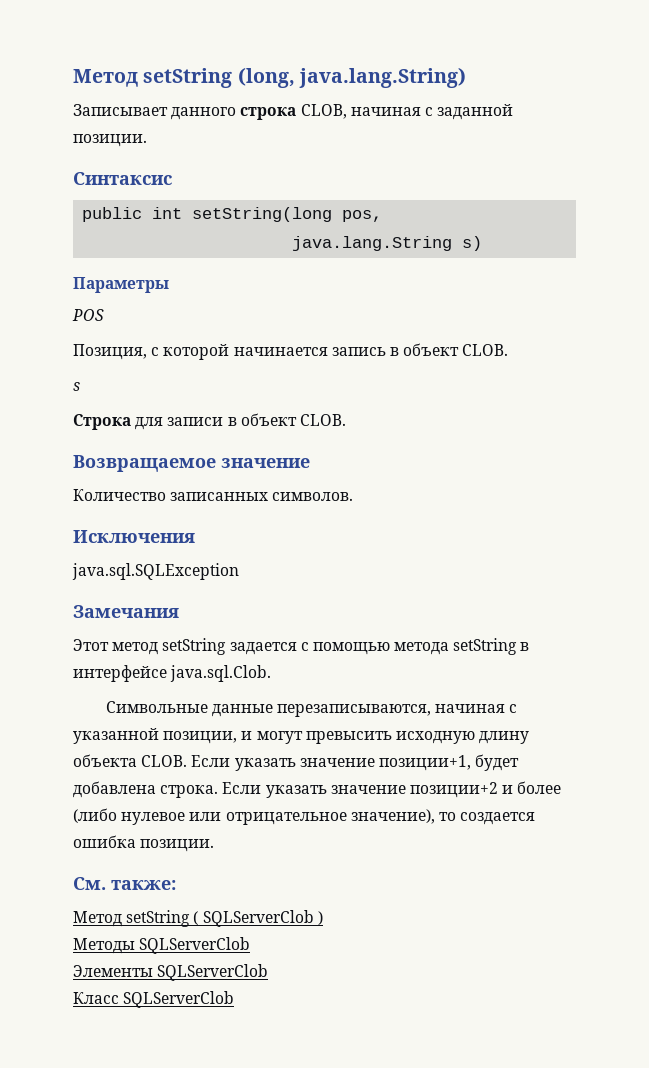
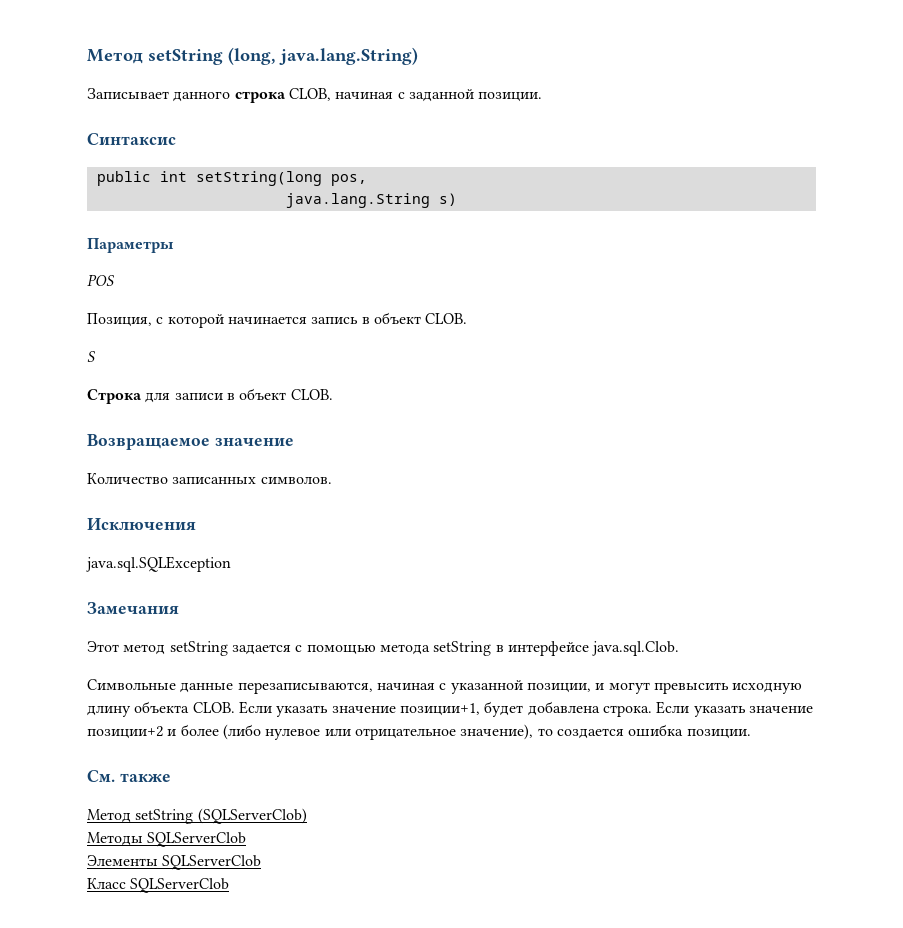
- s
+ S
- См. также:
- Метод setString ( SQLServerClob )
+ См. также
+ Метод setString (SQLServerClob)

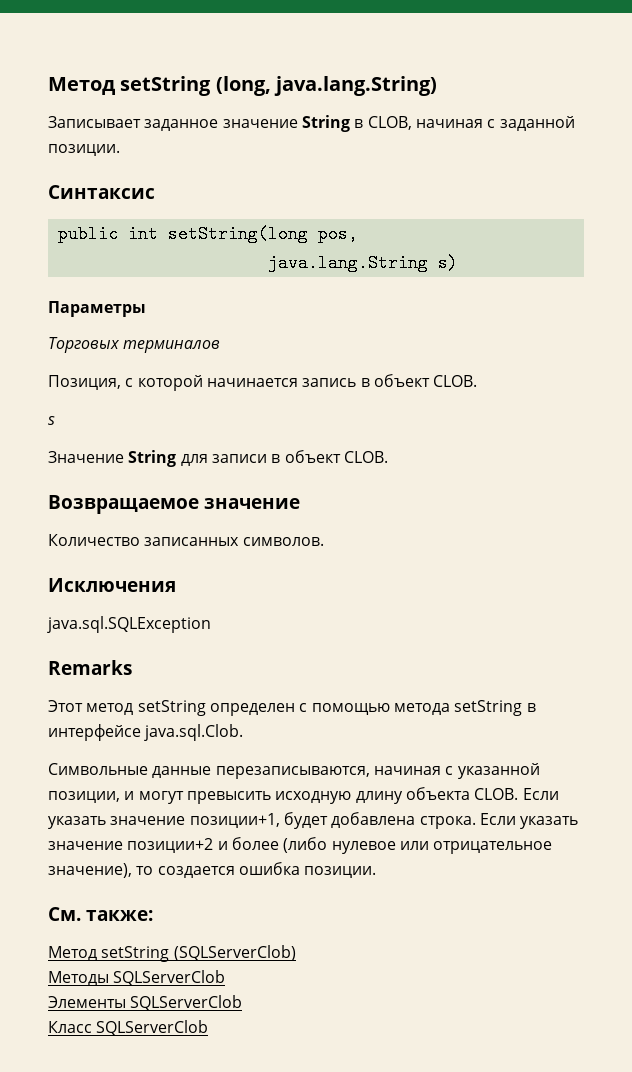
- Записывает данного строка CLOB, начиная с заданной позиции.
+ Записывает заданное значение String в CLOB, начиная с заданной позиции.
- POS
+ Торговых терминалов
- S
- Строка для записи в объект CLOB.
+ s
+ Значение String для записи в объект CLOB.
- Замечания
+ Remarks
- Этот метод setString задается с помощью метода setString в интерфейсе java.sql.Clob.
+ Этот метод setString определен с помощью метода setString в интерфейсе java.sql.Clob.
- См. также
+ См. также:

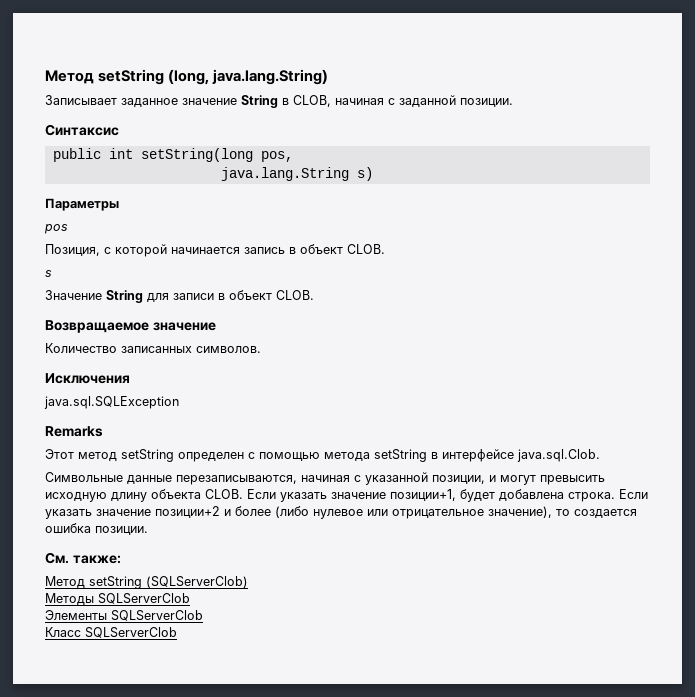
- Торговых терминалов
+ pos

